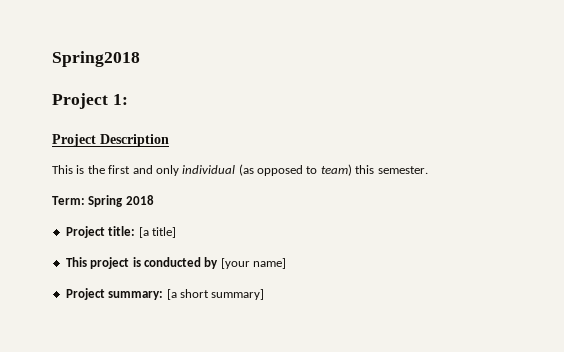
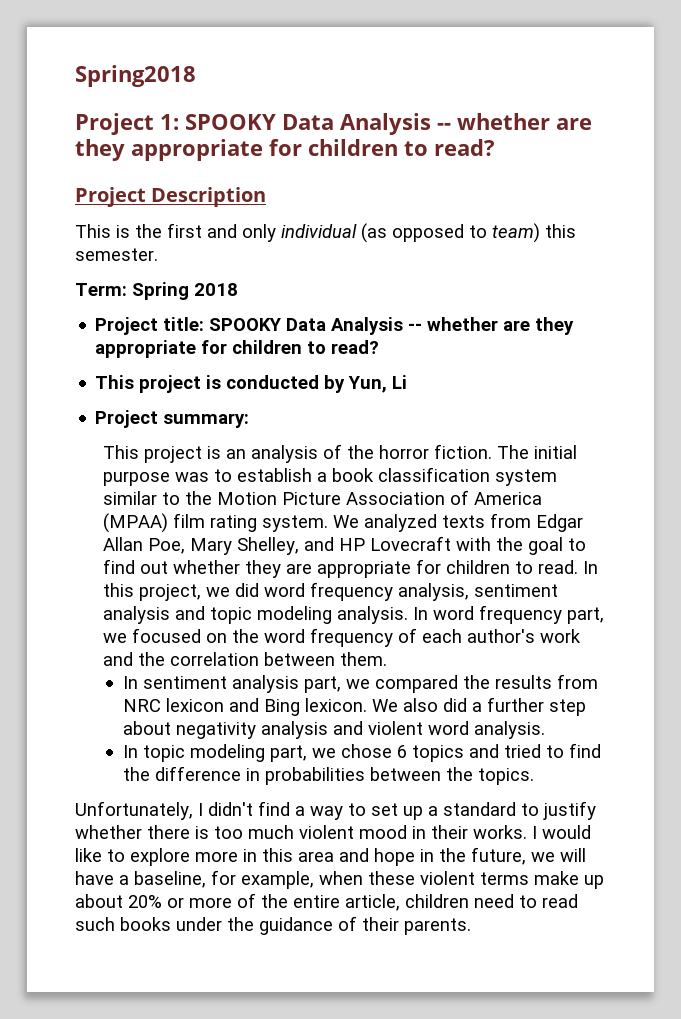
- Project 1:
+ Project 1: SPOOKY Data Analysis -- whether are they appropriate for children to read?
- Project title: [a title]
+ Project title: SPOOKY Data Analysis -- whether are they appropriate for children to read?
- This project is conducted by [your name]
+ This project is conducted by Yun, Li
- Project summary: [a short summary]
+ Project summary:
+ This project is an analysis of the horror fiction. The initial purpose was to establish a book classification system similar to the Motion Picture Association of America (MPAA) film rating system. We analyzed texts from Edgar Allan Poe, Mary Shelley, and HP Lovecraft with the goal to find out whether they are appropriate for children to read. In this project, we did word frequency analysis, sentiment analysis and topic modeling analysis. In word frequency part, we focused on the word frequency of each author's work and the correlation between them.
+ In sentiment analysis part, we compared the results from NRC lexicon and Bing lexicon. We also did a further step about negativity analysis and violent word analysis.
+ In topic modeling part, we chose 6 topics and tried to find the difference in probabilities between the topics.
+ Unfortunately, I didn't find a way to set up a standard to justify whether there is too much violent mood in their works. I would like to explore more in this area and hope in the future, we will have a baseline, for example, when these violent terms make up about 20% or more of the entire article, children need to read such books under the guidance of their parents.

